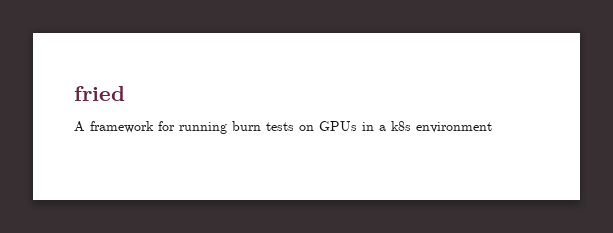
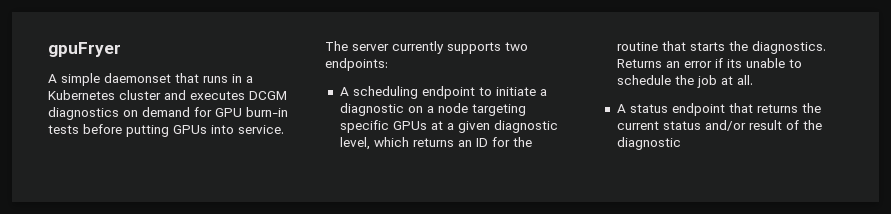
- fried
- A framework for running burn tests on GPUs in a k8s environment
+ gpuFryer
+ A simple daemonset that runs in a Kubernetes cluster and executes DCGM diagnostics on demand for GPU burn-in tests before putting GPUs into service. The server currently supports two endpoints:
+ A scheduling endpoint to initiate a diagnostic on a node targeting specific GPUs at a given diagnostic level, which returns an ID for the routine that starts the diagnostics. Returns an error if its unable to schedule the job at all.
+ A status endpoint that returns the current status and/or result of the diagnostic

